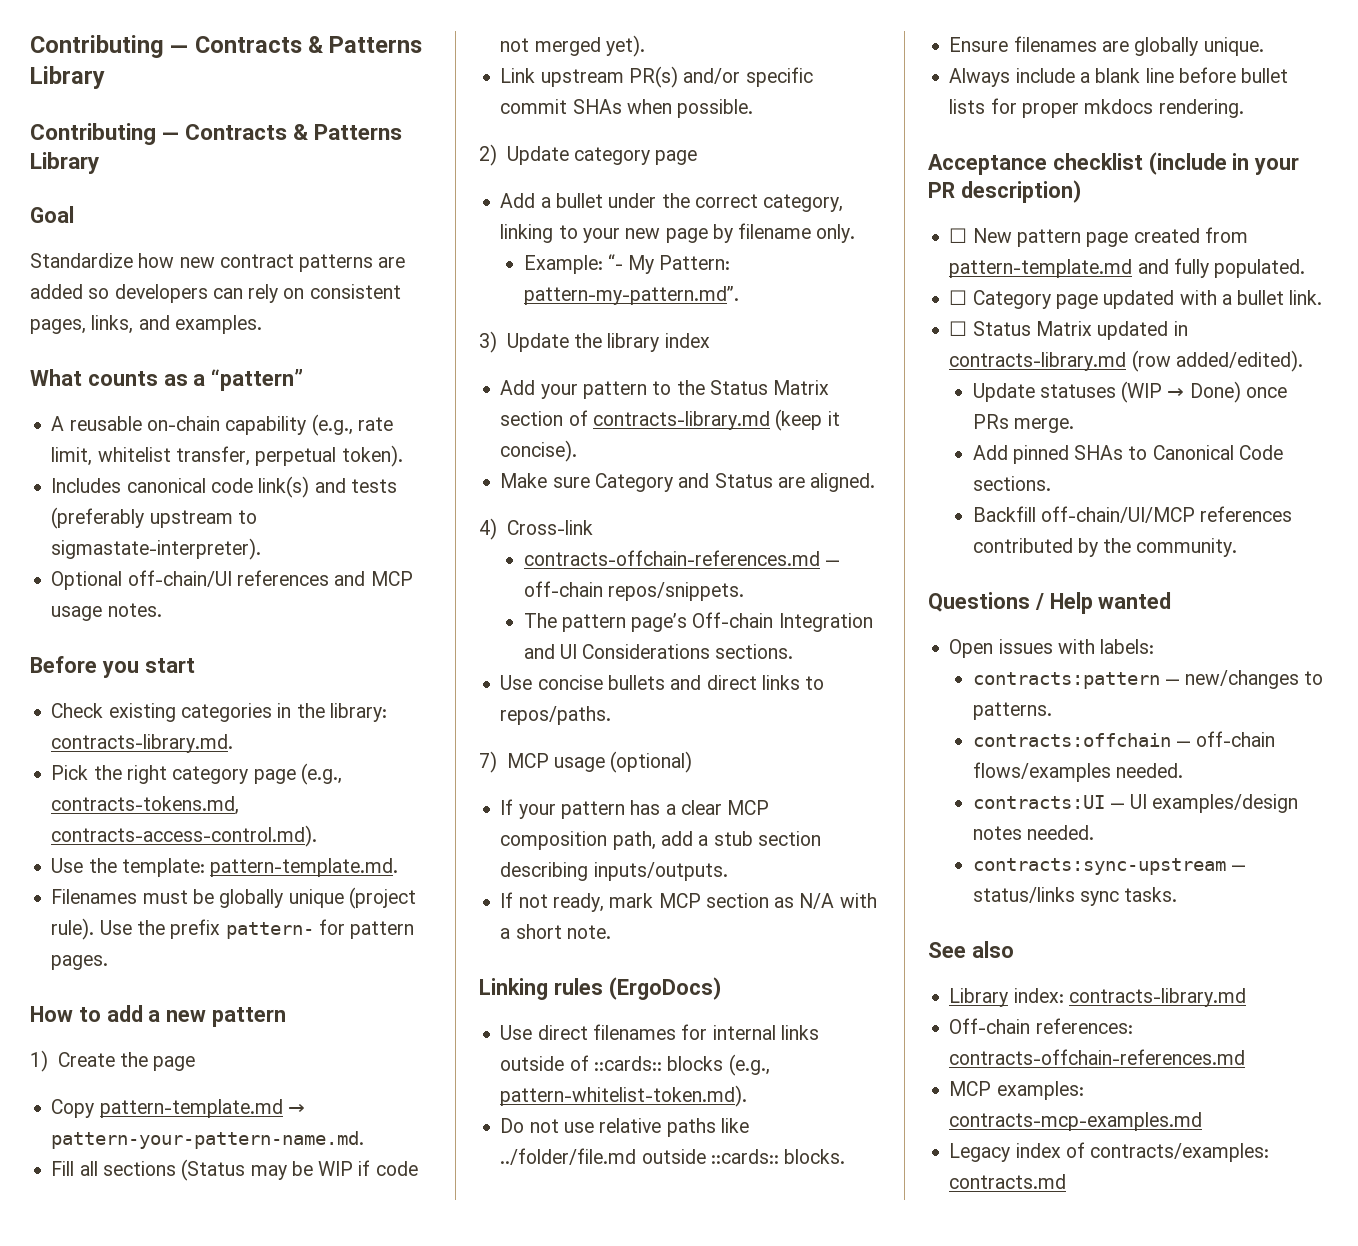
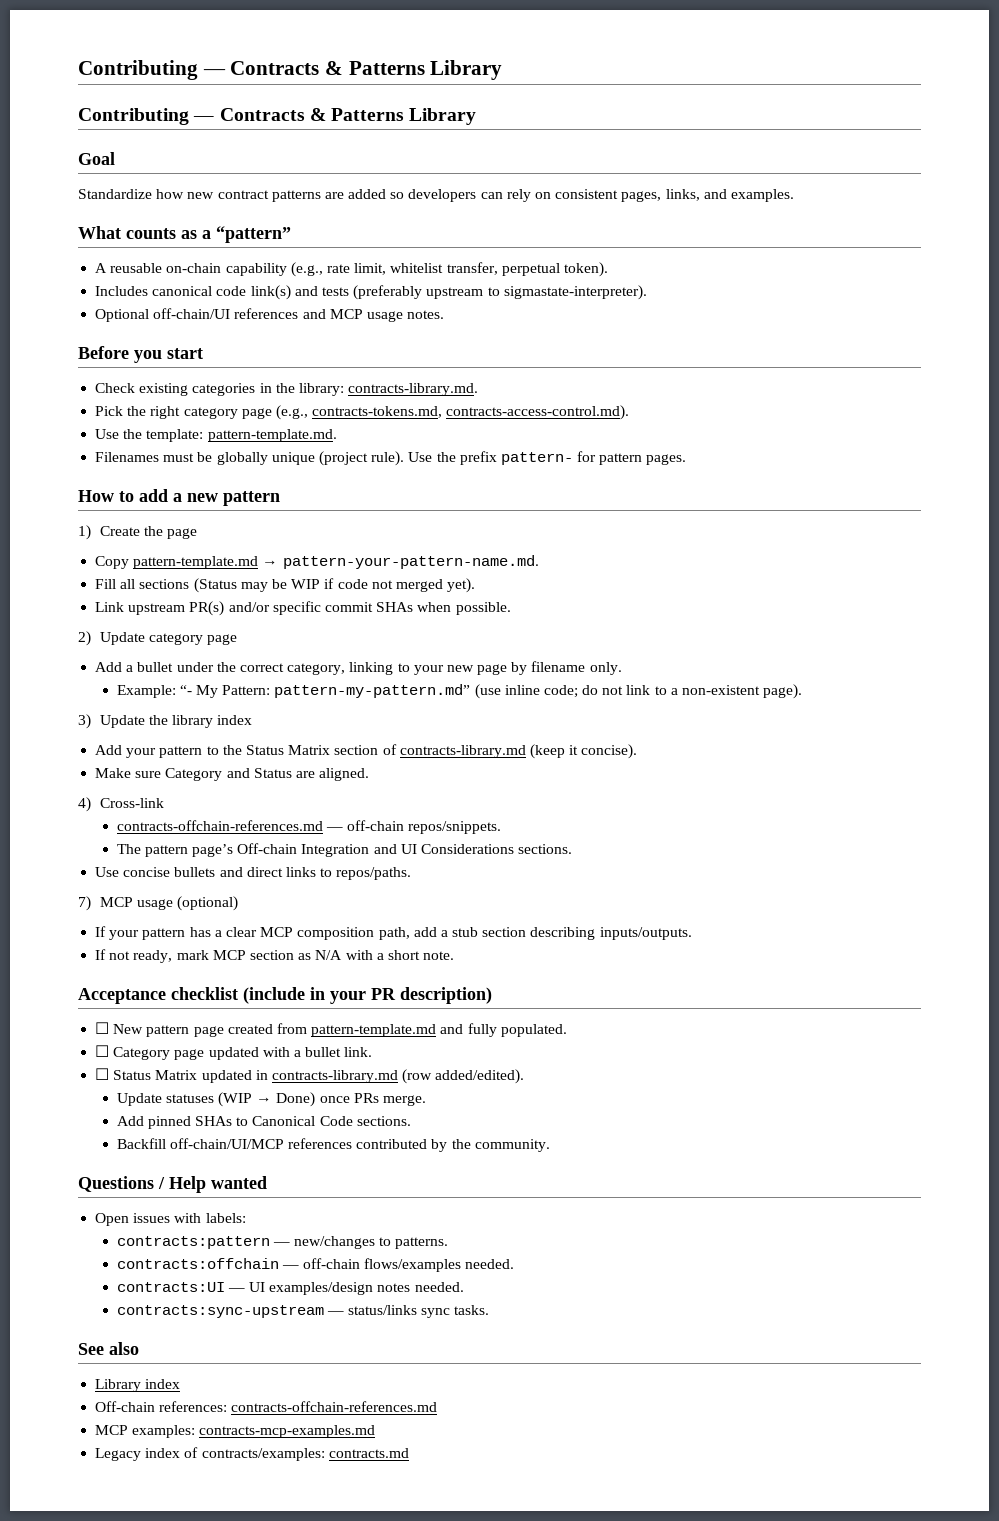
- Example: “- My Pattern: pattern-my-pattern.md”.
+ Example: “- My Pattern: pattern-my-pattern.md” (use inline code; do not link to a non-existent page).
- Linking rules (ErgoDocs)
- Use direct filenames for internal links outside of ::cards:: blocks (e.g., pattern-whitelist-token.md).
- Do not use relative paths like ../folder/file.md outside ::cards:: blocks.
- Ensure filenames are globally unique.
- Always include a blank line before bullet lists for proper mkdocs rendering.
- Library index: contracts-library.md
+ Library index

